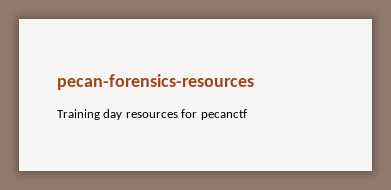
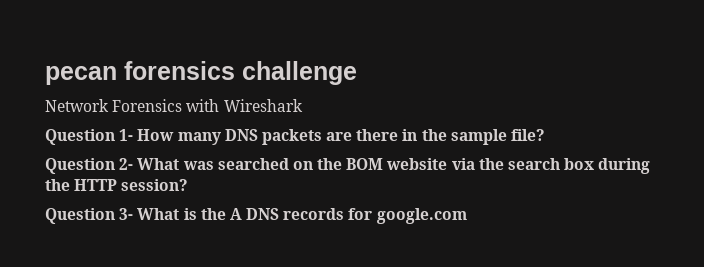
- pecan-forensics-resources
- Training day resources for pecanctf
+ pecan forensics challenge
+ Network Forensics with Wireshark
+ Question 1- How many DNS packets are there in the sample file?
+ Question 2- What was searched on the BOM website via the search box during the HTTP session?
+ Question 3- What is the A DNS records for google.com

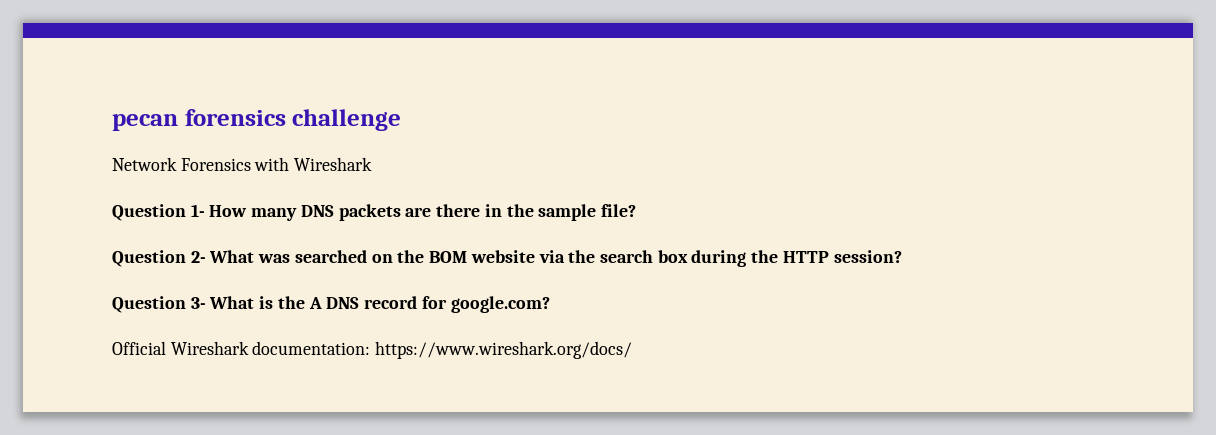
- Question 3- What is the A DNS records for google.com
+ Question 3- What is the A DNS record for google.com?
+ Official Wireshark documentation: https://www.wireshark.org/docs/

